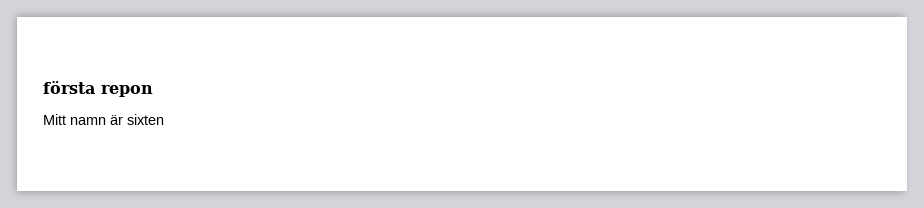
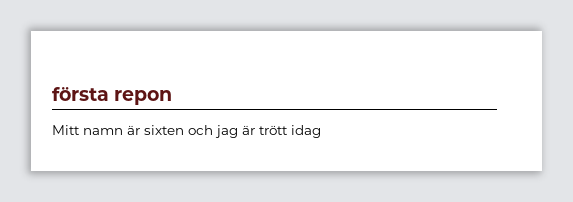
- Mitt namn är sixten
+ Mitt namn är sixten och jag är trött idag

